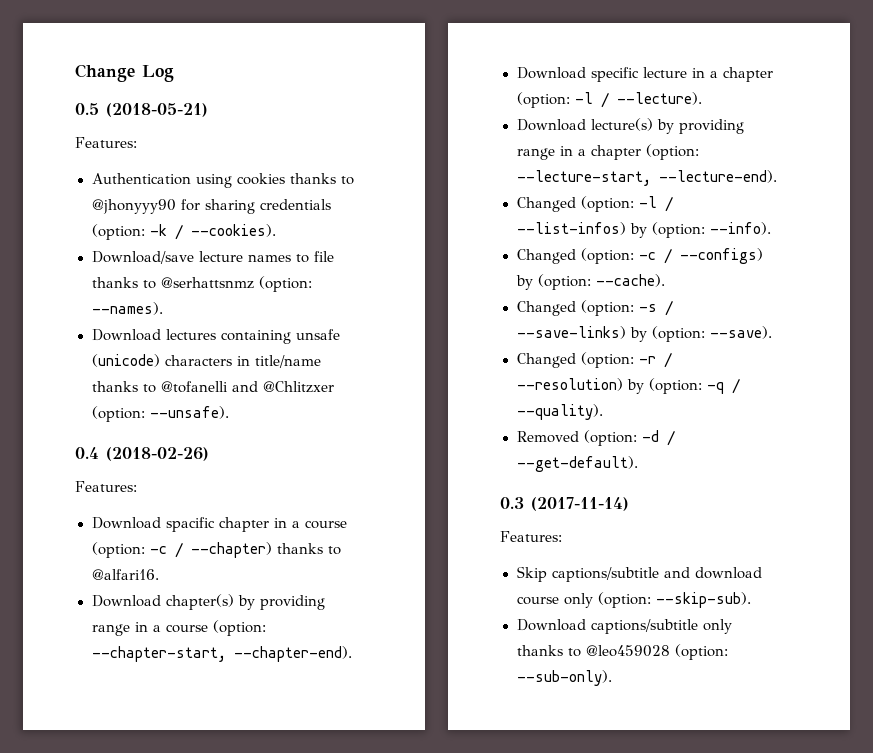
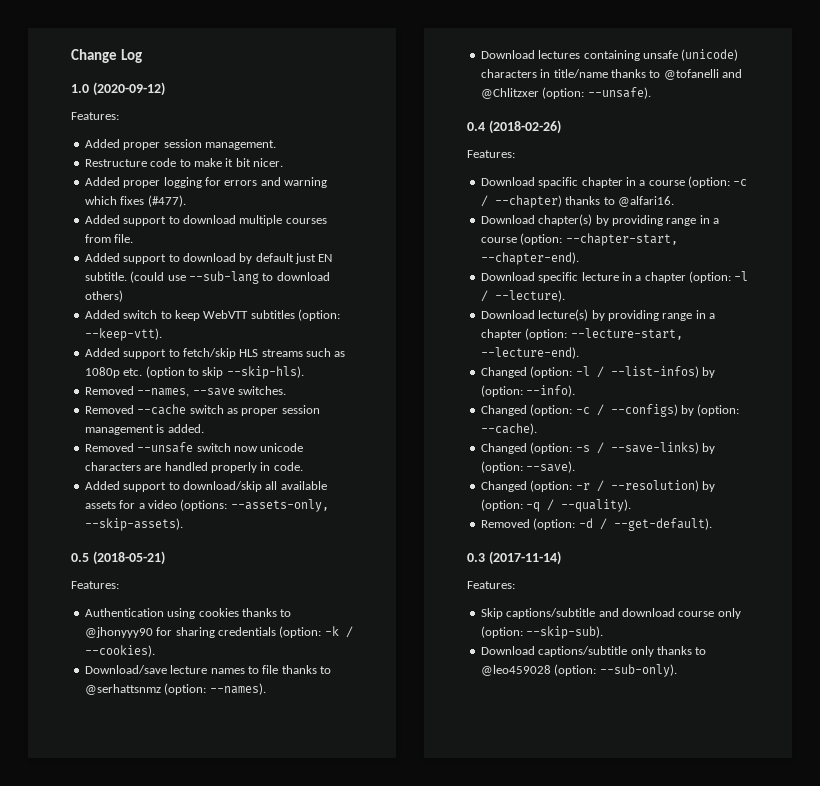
+ 1.0 (2020-09-12)
+ Features:
+ Added proper session management.
+ Restructure code to make it bit nicer.
+ Added proper logging for errors and warning which fixes (#477).
+ Added support to download multiple courses from file.
+ Added support to download by default just EN subtitle. (could use --sub-lang to download others)
+ Added switch to keep WebVTT subtitles (option: --keep-vtt).
+ Added support to fetch/skip HLS streams such as 1080p etc. (option to skip --skip-hls).
+ Removed --names, --save switches.
+ Removed --cache switch as proper session management is added.
+ Removed --unsafe switch now unicode characters are handled properly in code.
+ Added support to download/skip all available assets for a video (options: --assets-only, --skip-assets).

